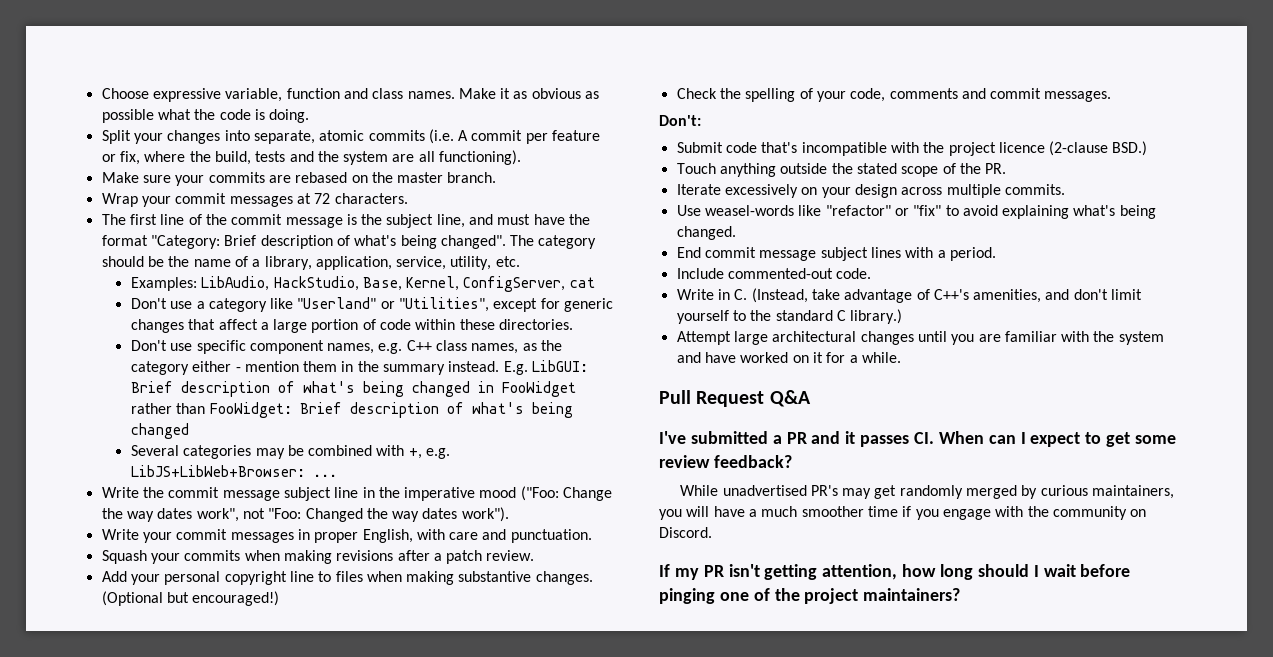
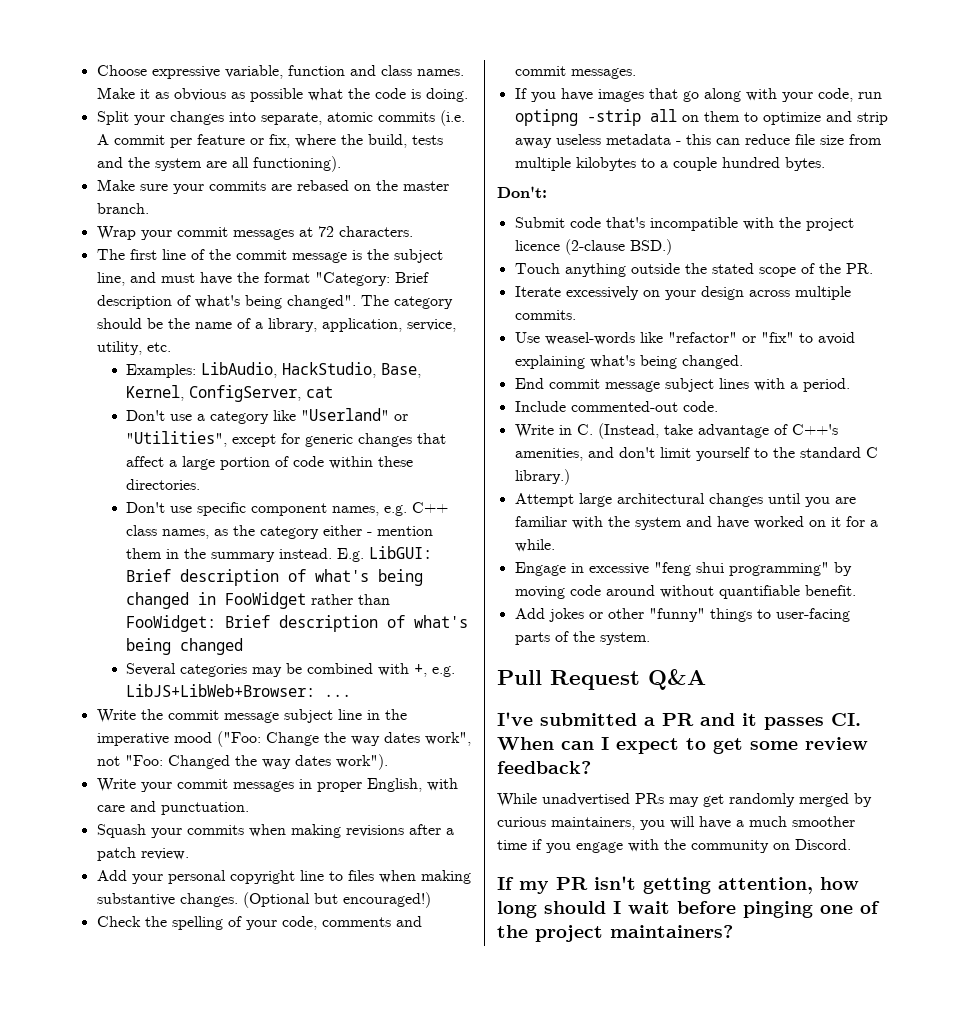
+ If you have images that go along with your code, run optipng -strip all on them to optimize and strip away useless metadata - this can reduce file size from multiple kilobytes to a couple hundred bytes.
+ Engage in excessive "feng shui programming" by moving code around without quantifiable benefit.
+ Add jokes or other "funny" things to user-facing parts of the system.
- While unadvertised PR's may get randomly merged by curious maintainers, you will have a much smoother time if you engage with the community on Discord.
+ While unadvertised PRs may get randomly merged by curious maintainers, you will have a much smoother time if you engage with the community on Discord.

